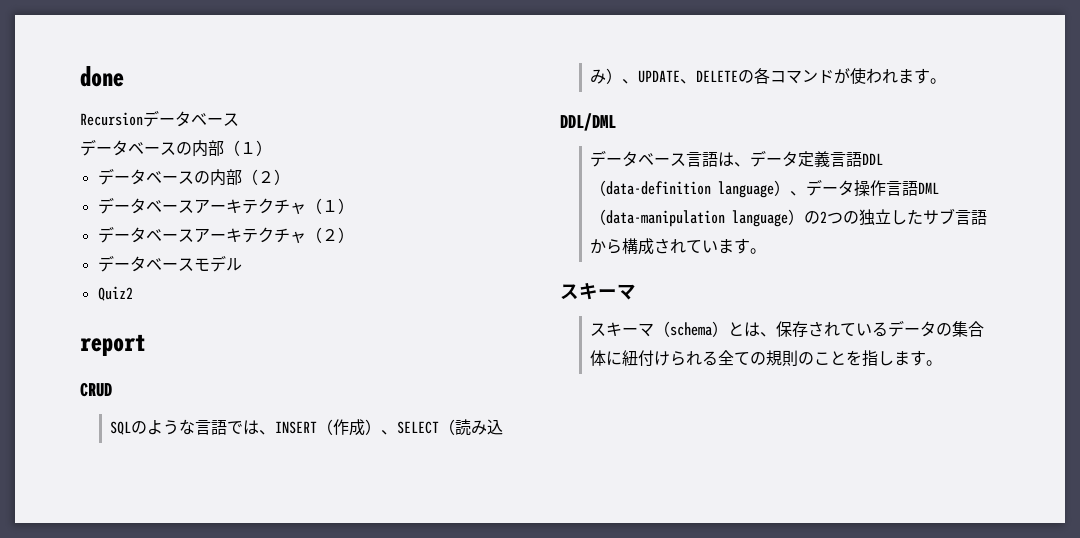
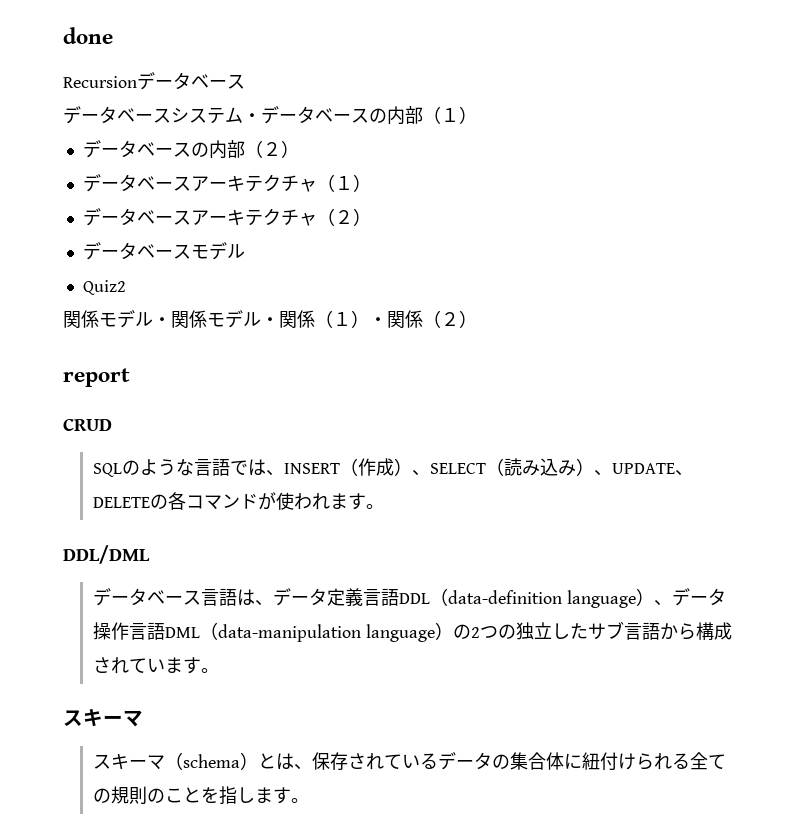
- データベースの内部（１）
+ データベースシステム・データベースの内部（１）
+ 関係モデル・関係モデル・関係（１）・関係（２）

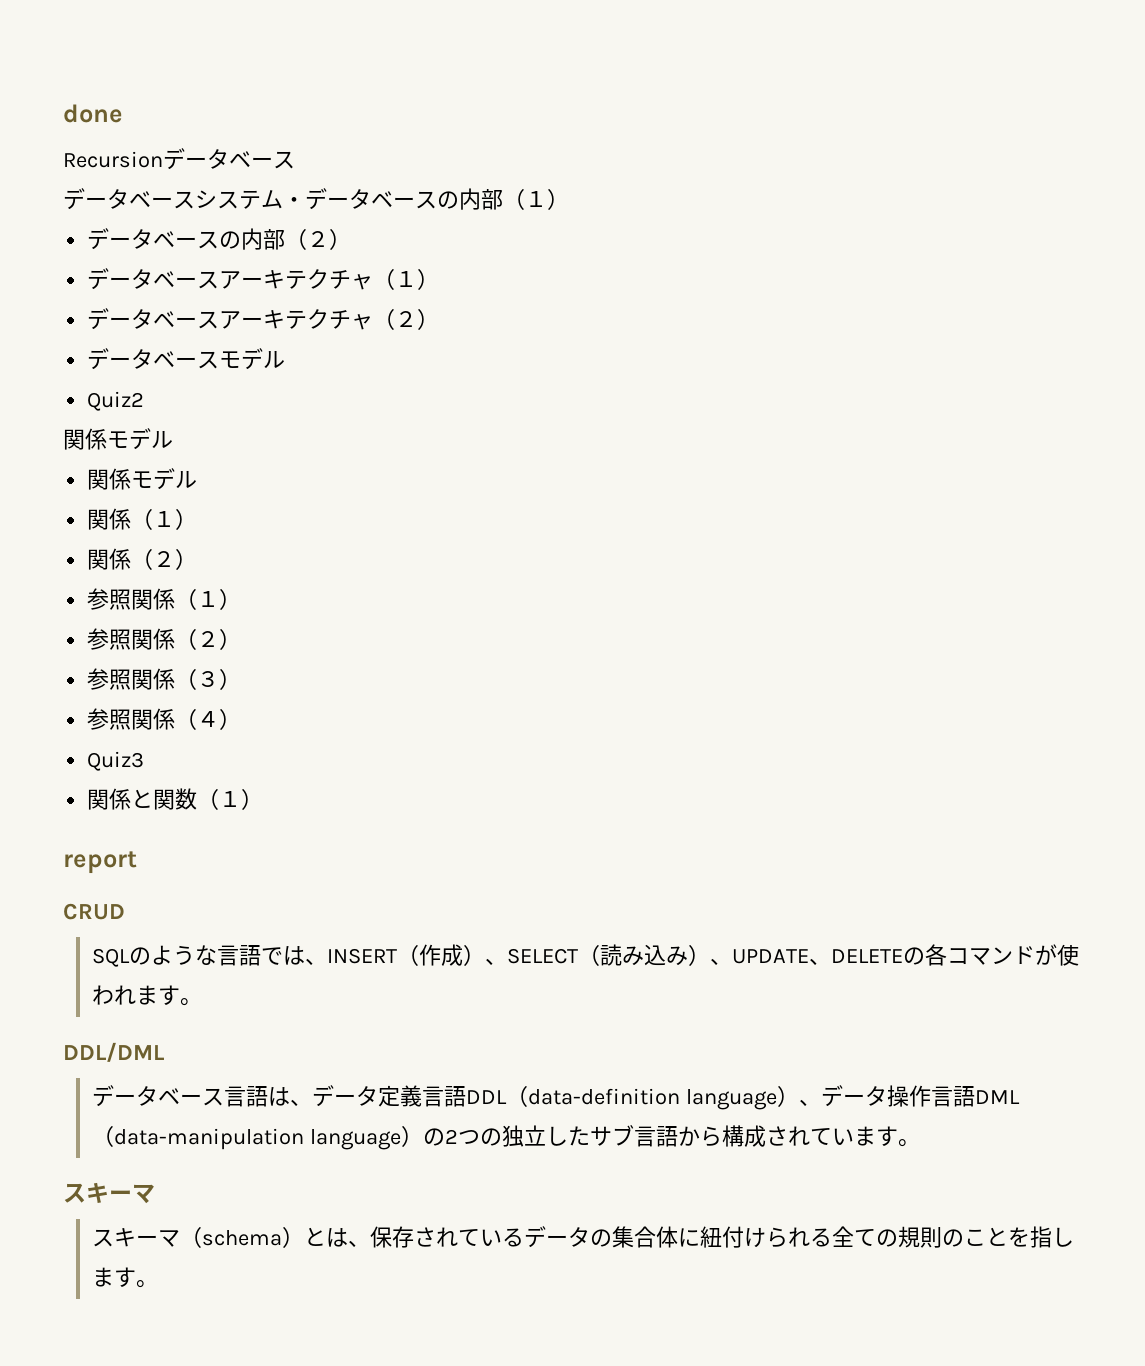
  Quiz2
- 関係モデル・関係モデル・関係（１）・関係（２）
+ 関係モデル
+ 関係モデル
+ 関係（１）
+ 関係（２）
+ 参照関係（１）
+ 参照関係（２）
+ 参照関係（３）
+ 参照関係（４）
+ Quiz3
+ 関係と関数（１）

